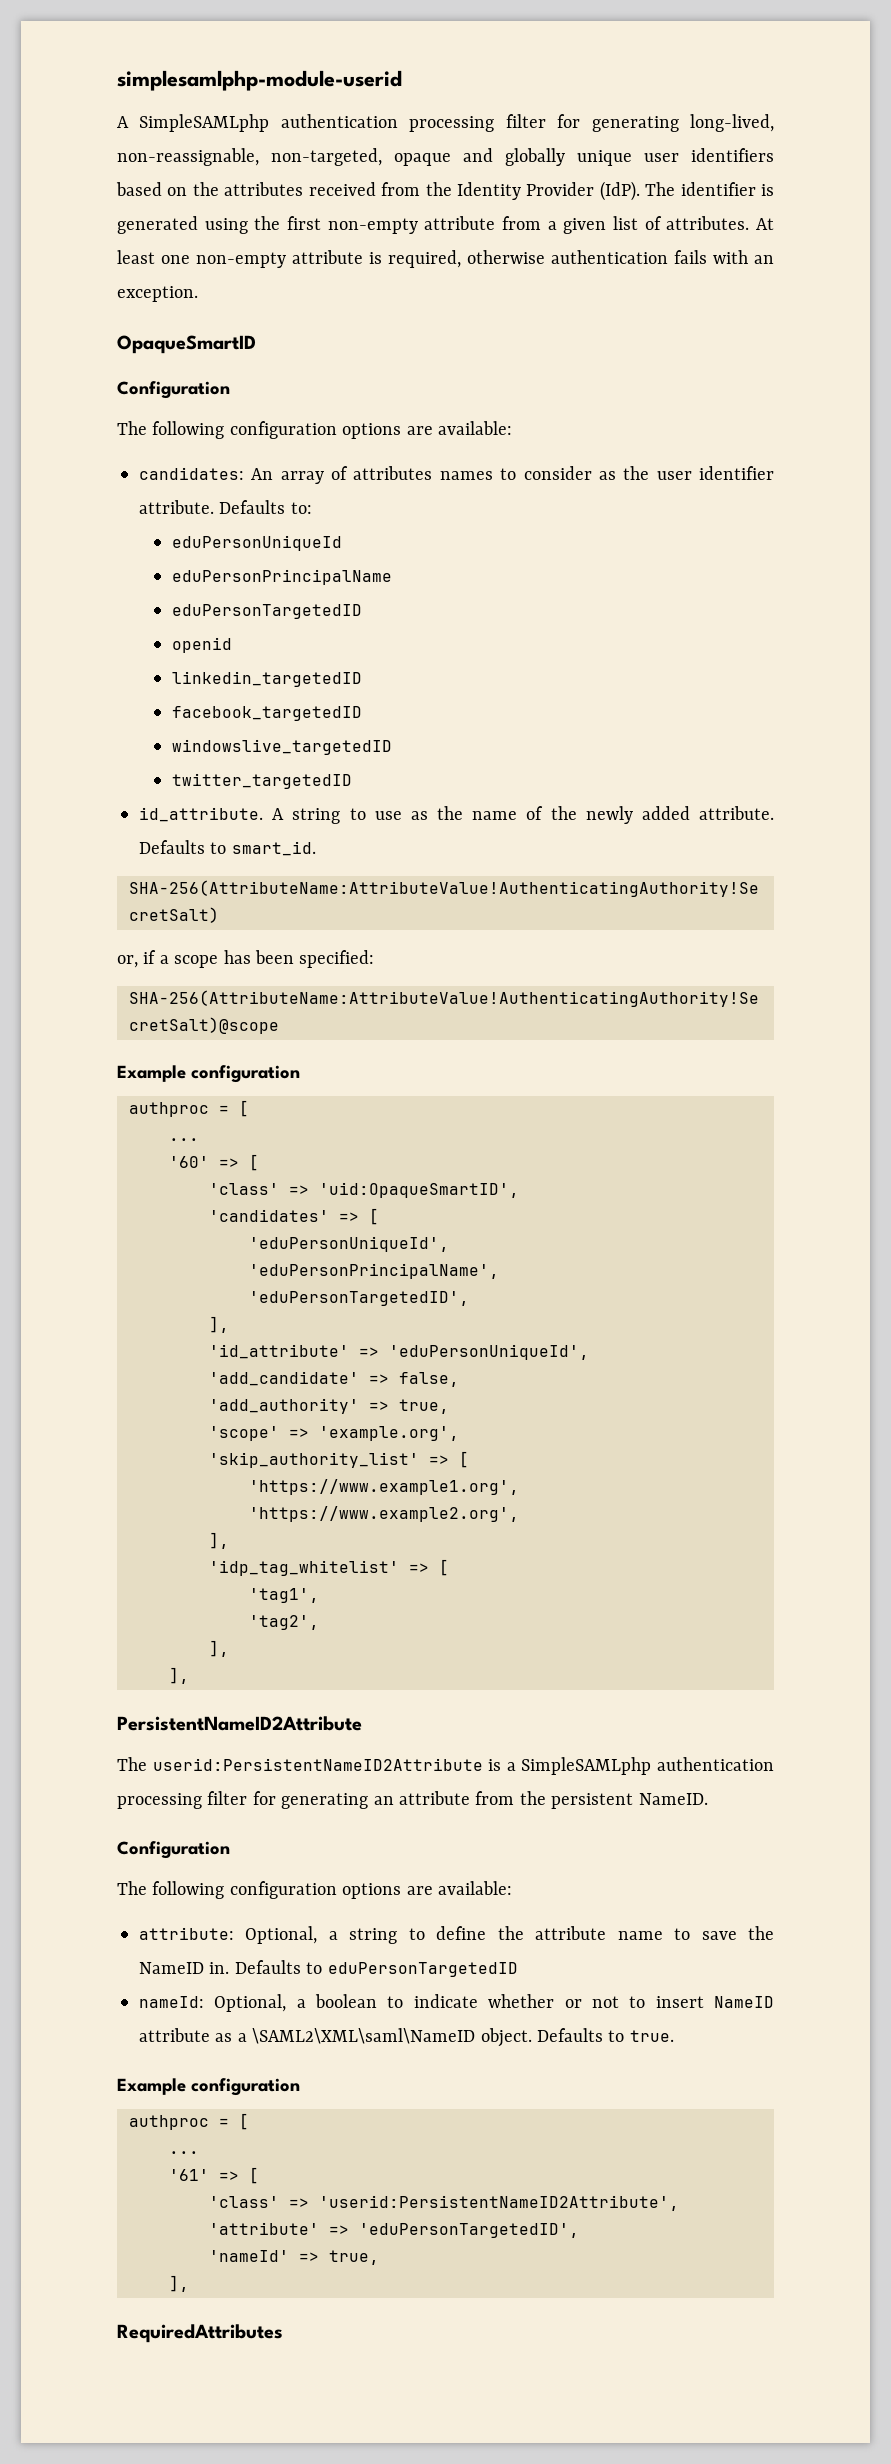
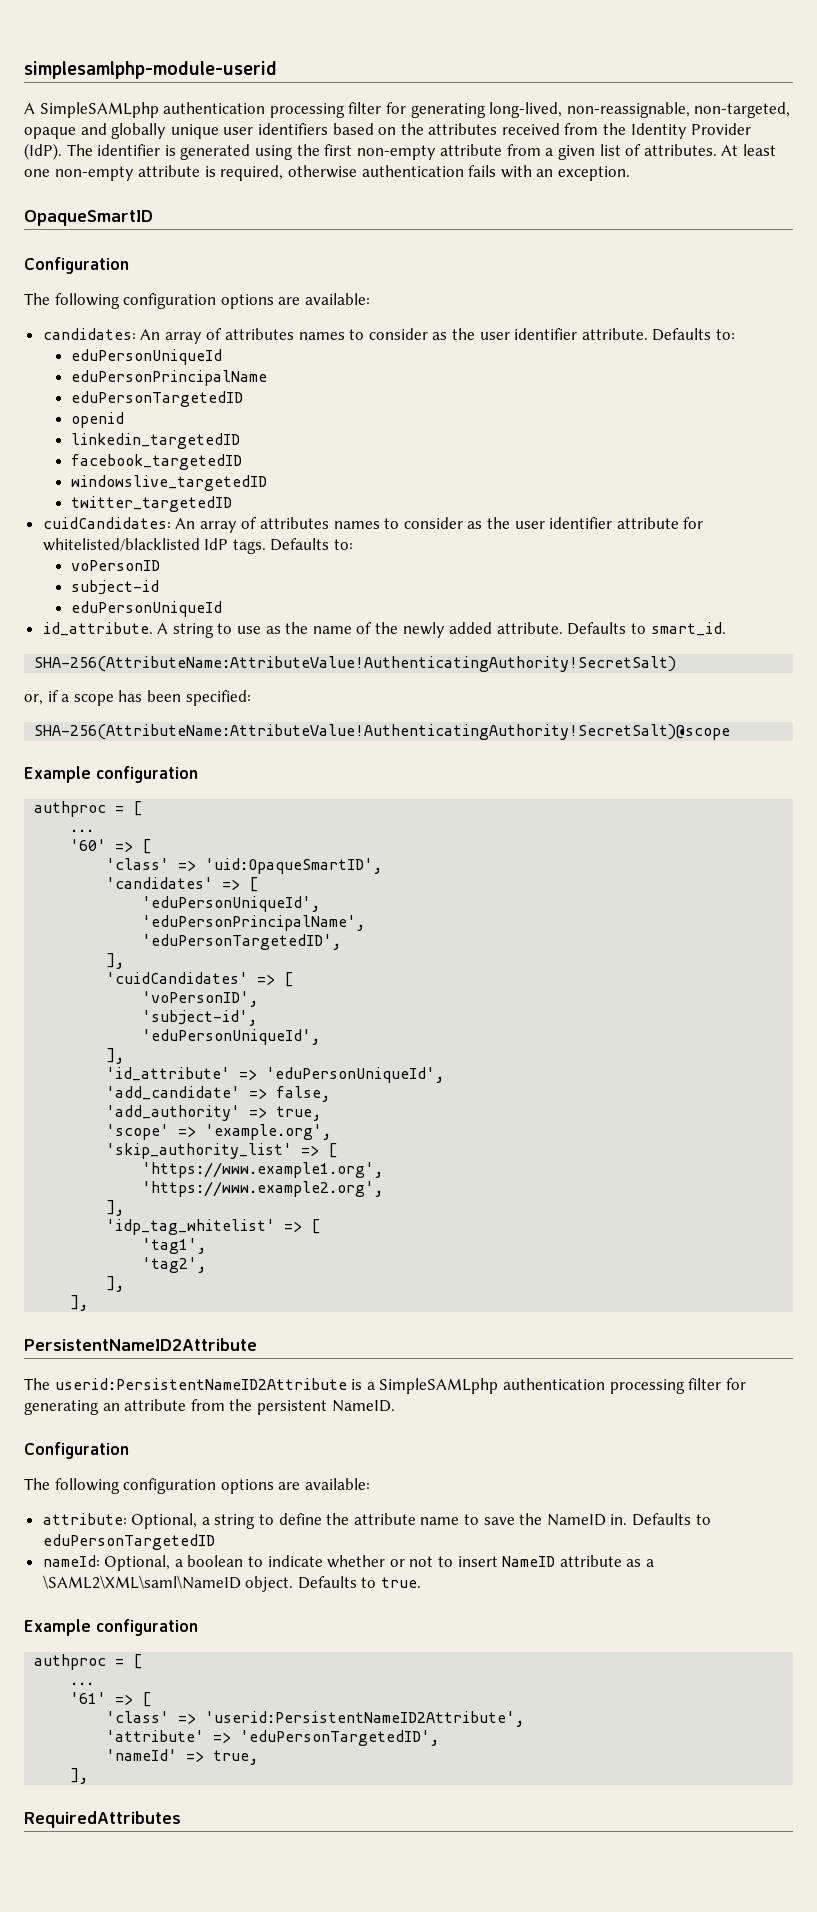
+ cuidCandidates: An array of attributes names to consider as the user identifier attribute for whitelisted/blacklisted IdP tags. Defaults to:
+ voPersonID
+ subject-id
+ eduPersonUniqueId
+ 'cuidCandidates' => [
+ 'voPersonID',
+ 'subject-id',
+ 'eduPersonUniqueId',
+ ],

